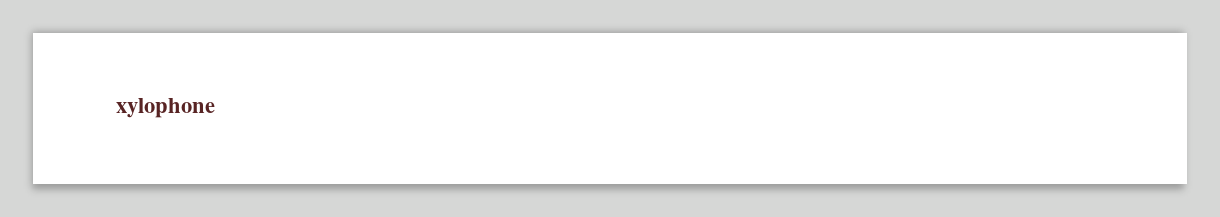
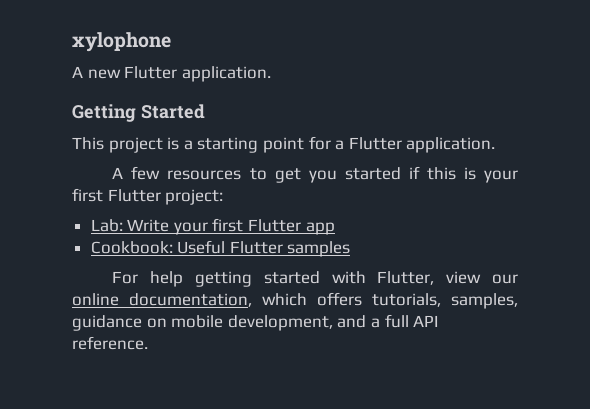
+ A new Flutter application.
+ Getting Started
+ This project is a starting point for a Flutter application.
+ A few resources to get you started if this is your first Flutter project:
+ Lab: Write your first Flutter app
+ Cookbook: Useful Flutter samples
+ For help getting started with Flutter, view our online documentation, which offers tutorials, samples, guidance on mobile development, and a full API reference.

